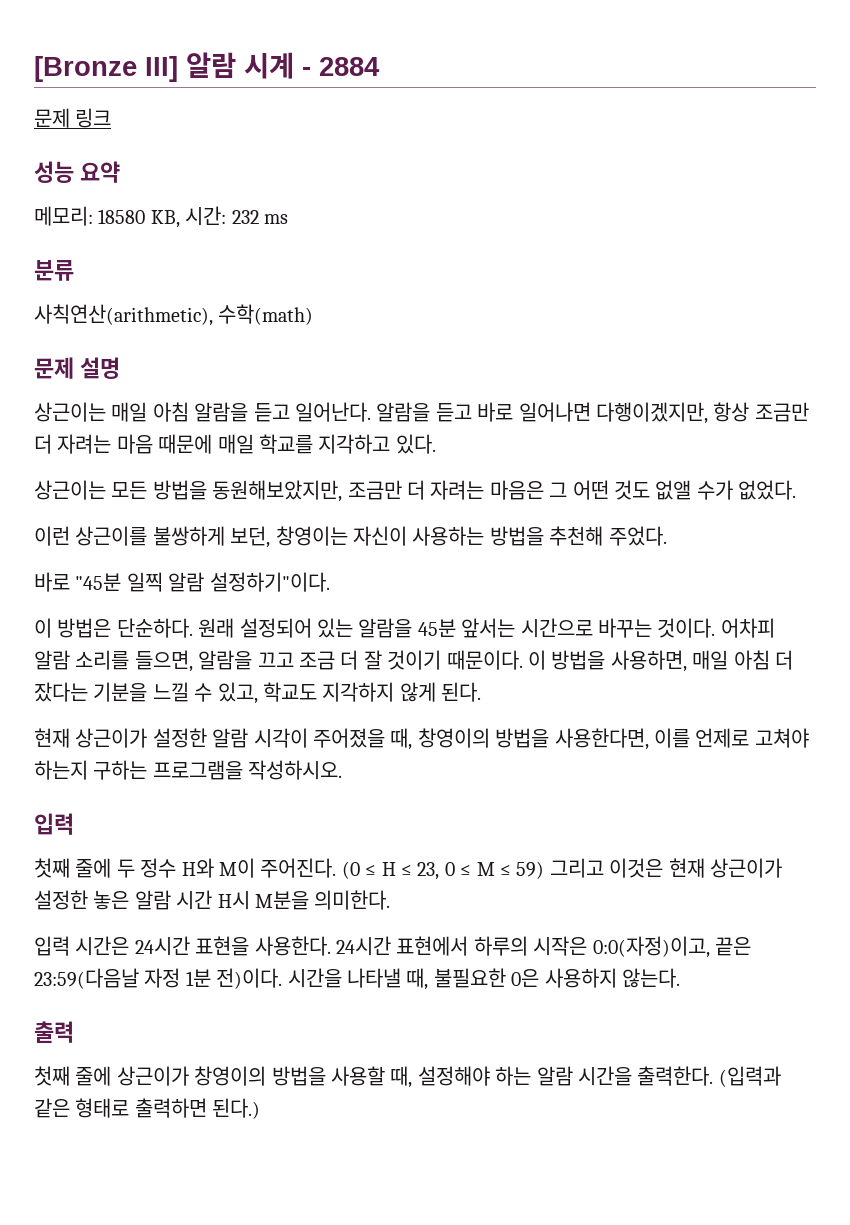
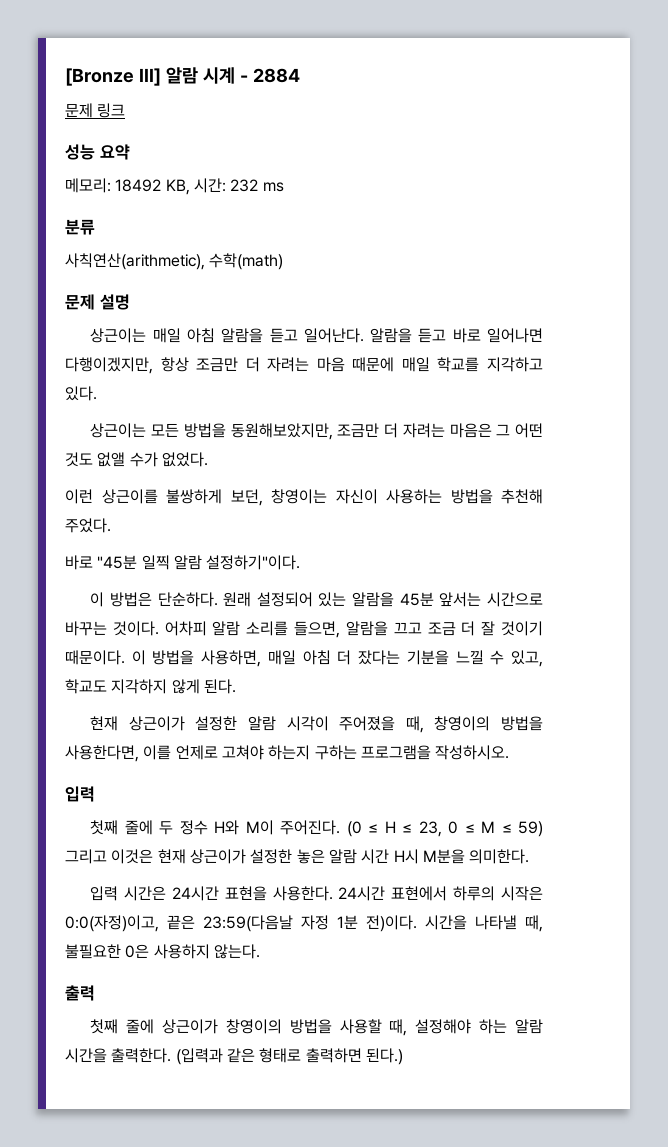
- 메모리: 18580 KB, 시간: 232 ms
+ 메모리: 18492 KB, 시간: 232 ms

